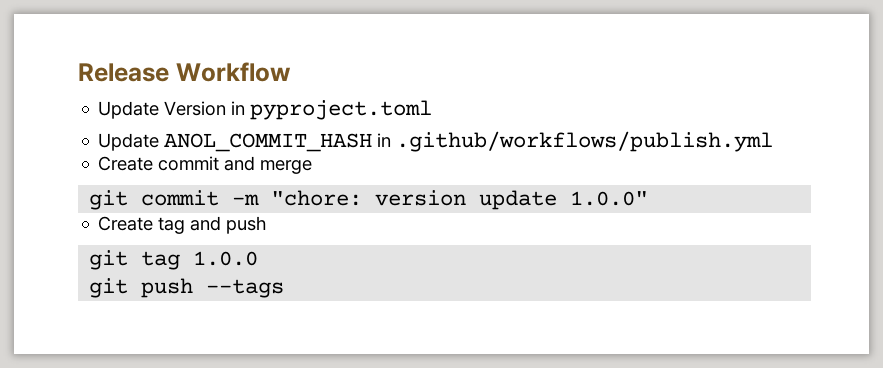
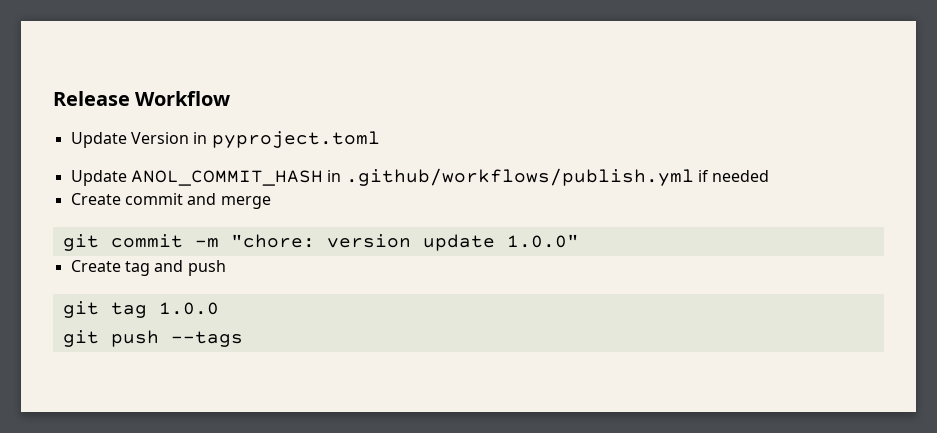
- Update ANOL_COMMIT_HASH in .github/workflows/publish.yml
+ Update ANOL_COMMIT_HASH in .github/workflows/publish.yml if needed

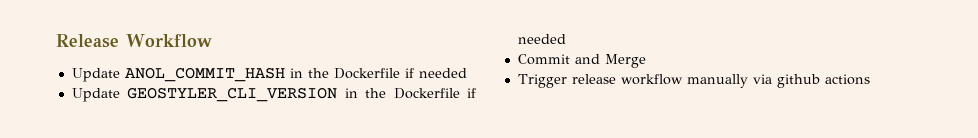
- Update Version in pyproject.toml
- Update ANOL_COMMIT_HASH in .github/workflows/publish.yml if needed
- Create commit and merge
- git commit -m "chore: version update 1.0.0"
- Create tag and push
- git tag 1.0.0
- git push --tags
+ Update ANOL_COMMIT_HASH in the Dockerfile if needed
+ Update GEOSTYLER_CLI_VERSION in the Dockerfile if needed
+ Commit and Merge
+ Trigger release workflow manually via github actions

